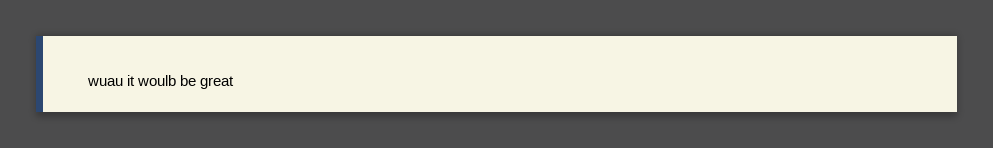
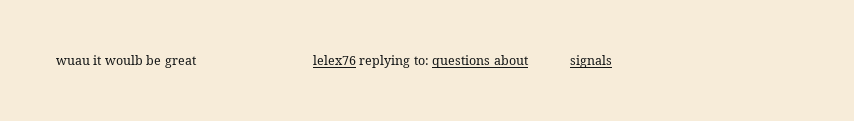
+ lelex76 replying to: questions about signals

